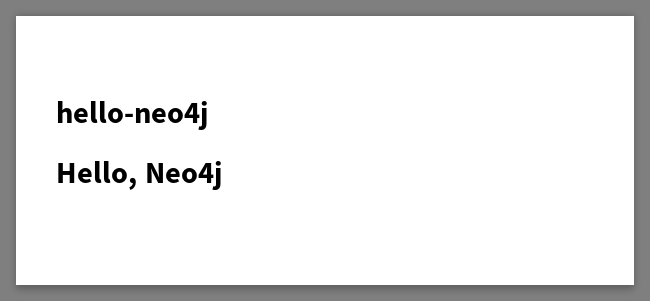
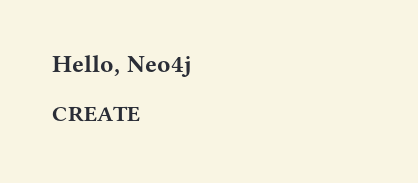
- hello-neo4j
+ CREATE

